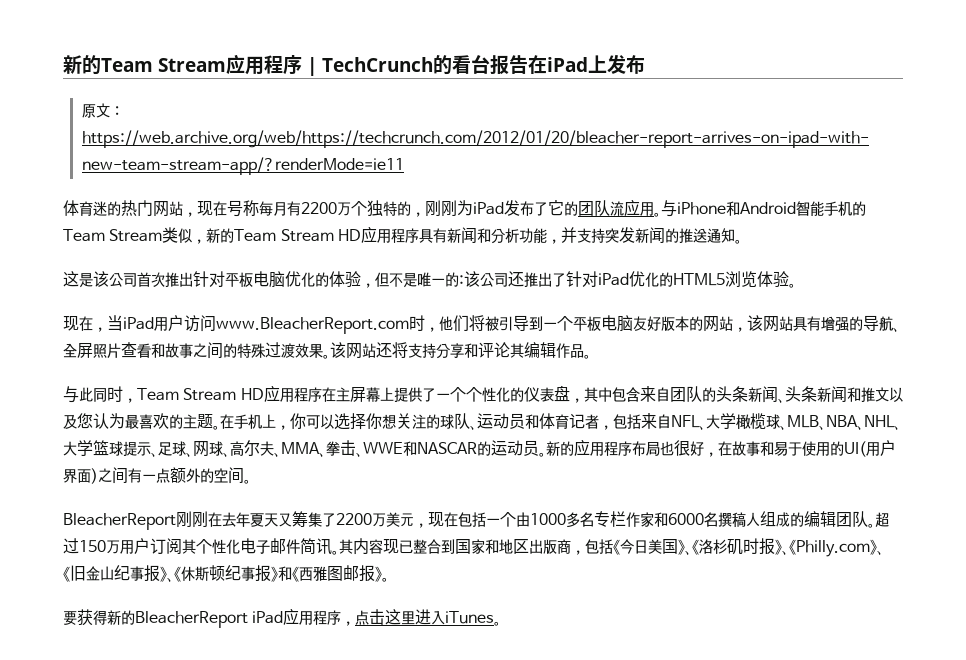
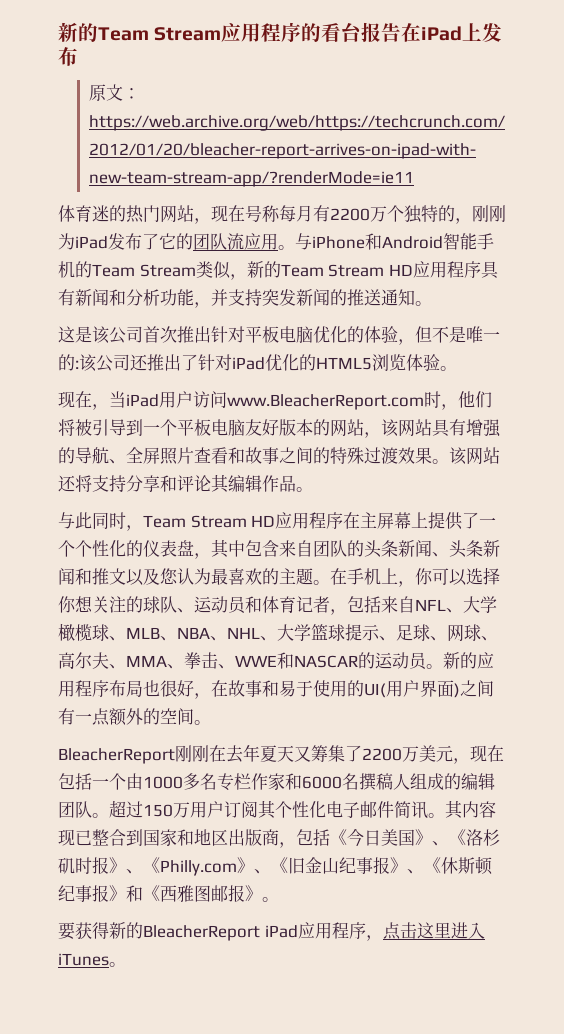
- 新的Team Stream应用程序 | TechCrunch的看台报告在iPad上发布
+ 新的Team Stream应用程序的看台报告在iPad上发布

